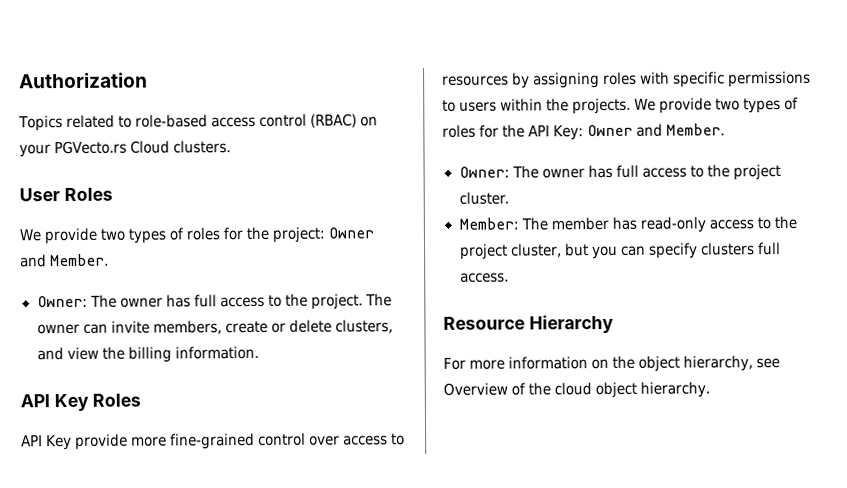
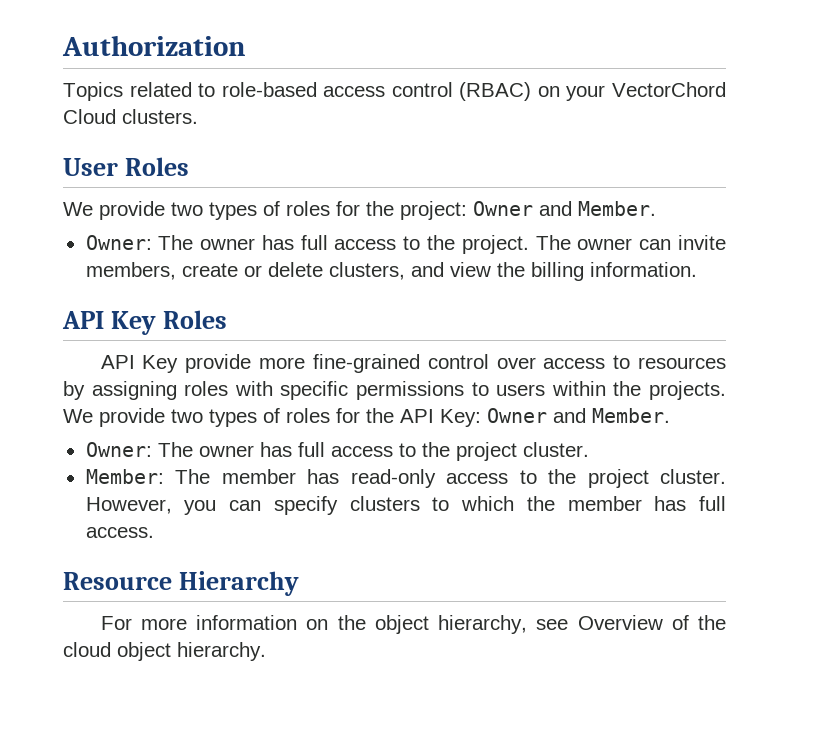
- Topics related to role-based access control (RBAC) on your PGVecto.rs Cloud clusters.
+ Topics related to role-based access control (RBAC) on your VectorChord Cloud clusters.
- Member: The member has read-only access to the project cluster, but you can specify clusters full access.
+ Member: The member has read-only access to the project cluster. However, you can specify clusters to which the member has full access.

